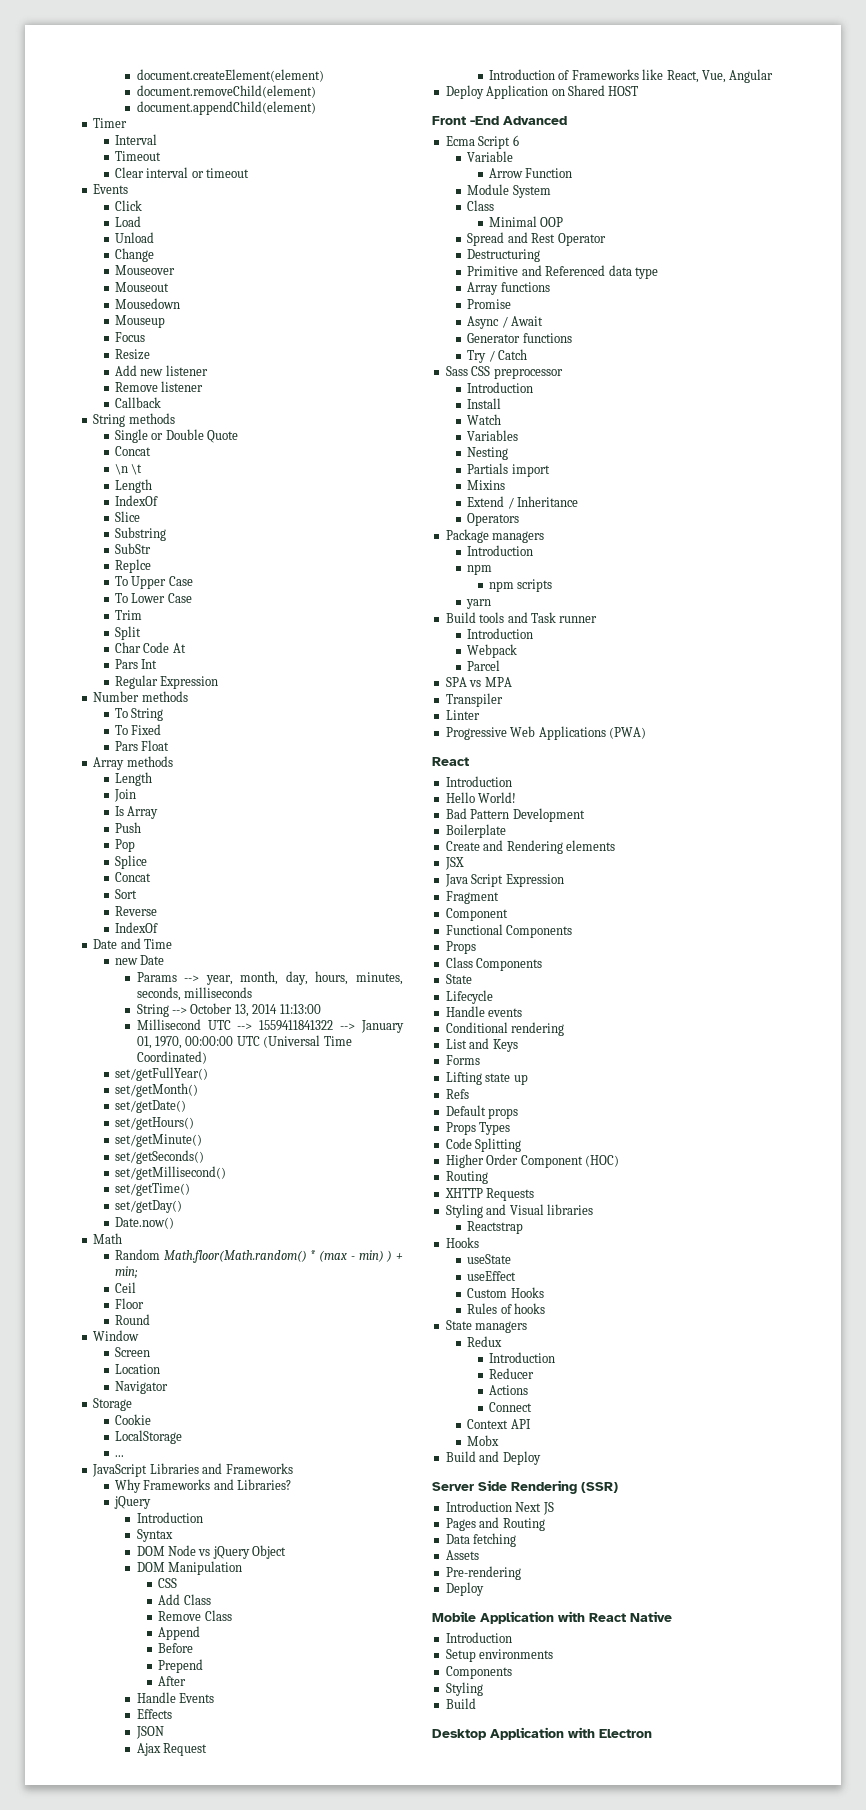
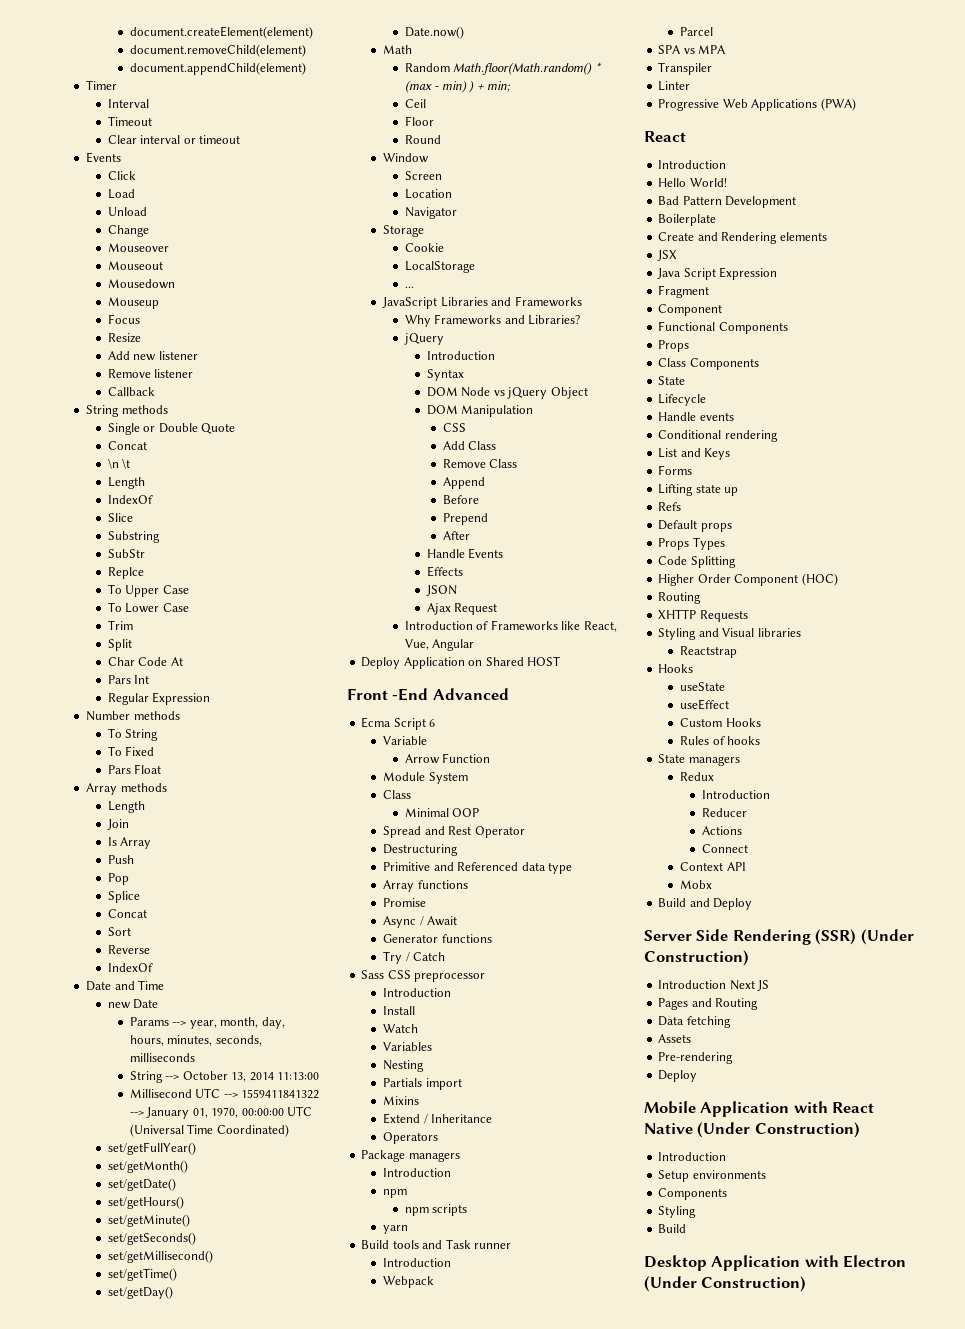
- Server Side Rendering (SSR)
+ Server Side Rendering (SSR) (Under Construction)
- Mobile Application with React Native
+ Mobile Application with React Native (Under Construction)
- Desktop Application with Electron
+ Desktop Application with Electron (Under Construction)

